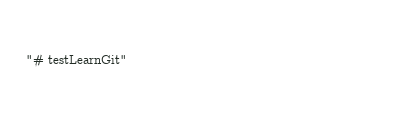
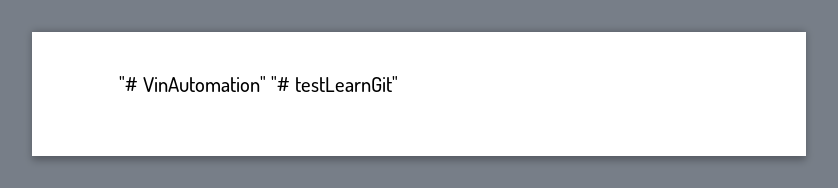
- "# testLearnGit"
+ "# VinAutomation" "# testLearnGit"

